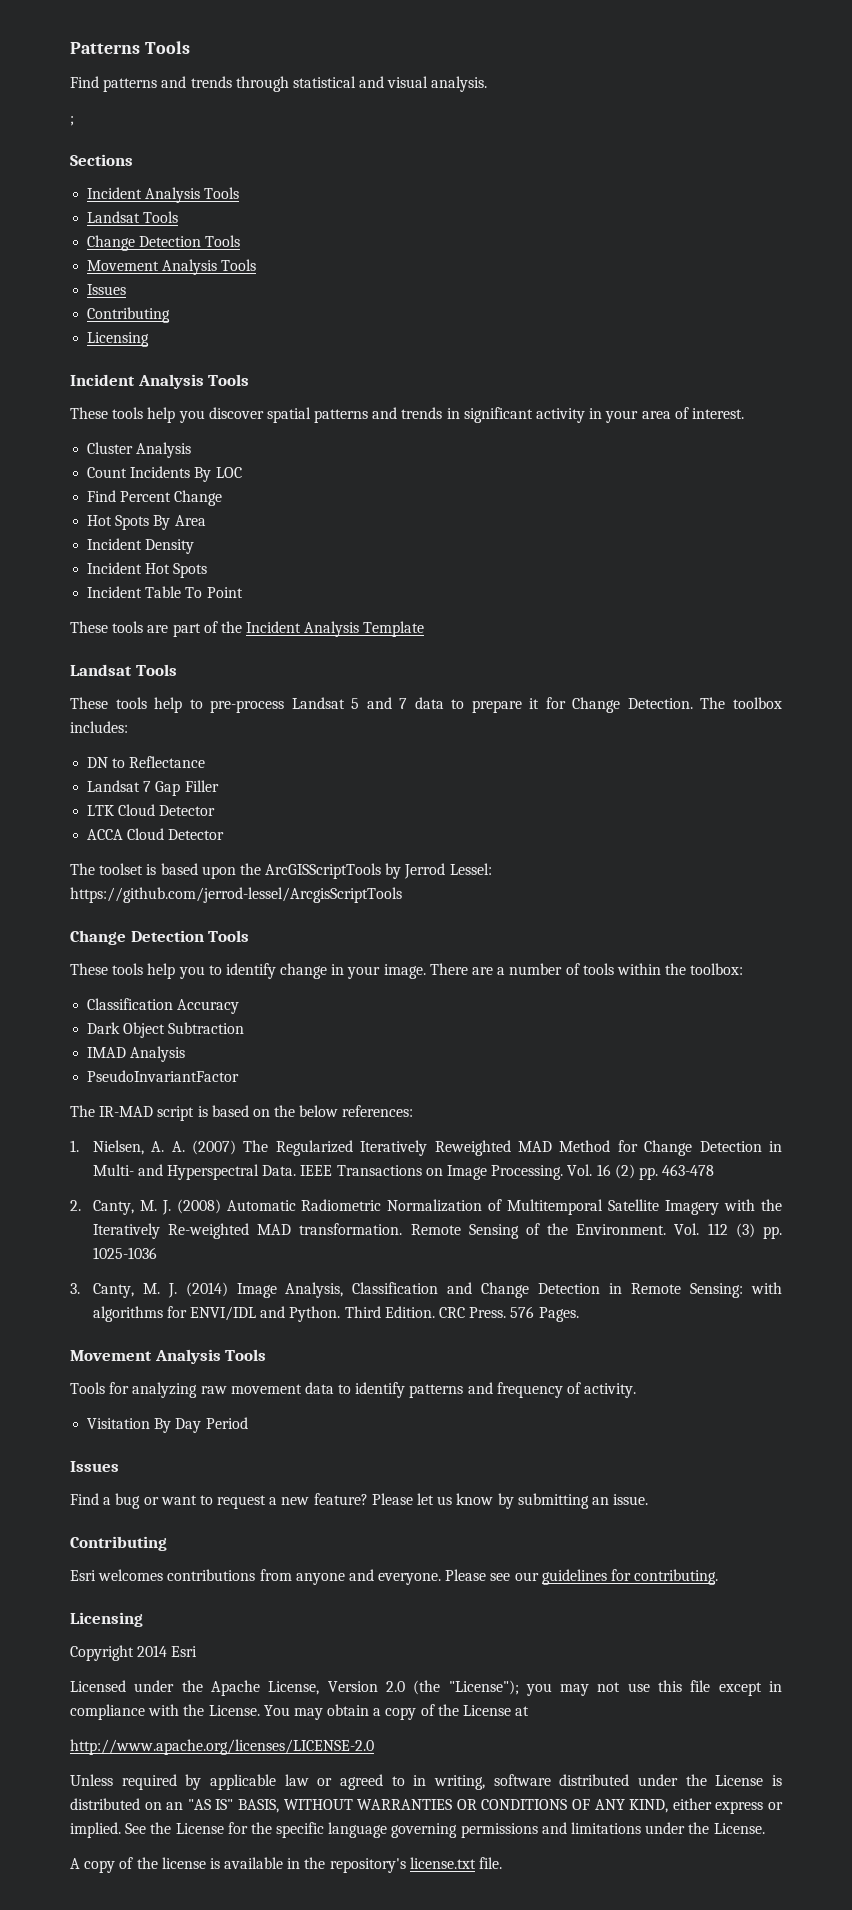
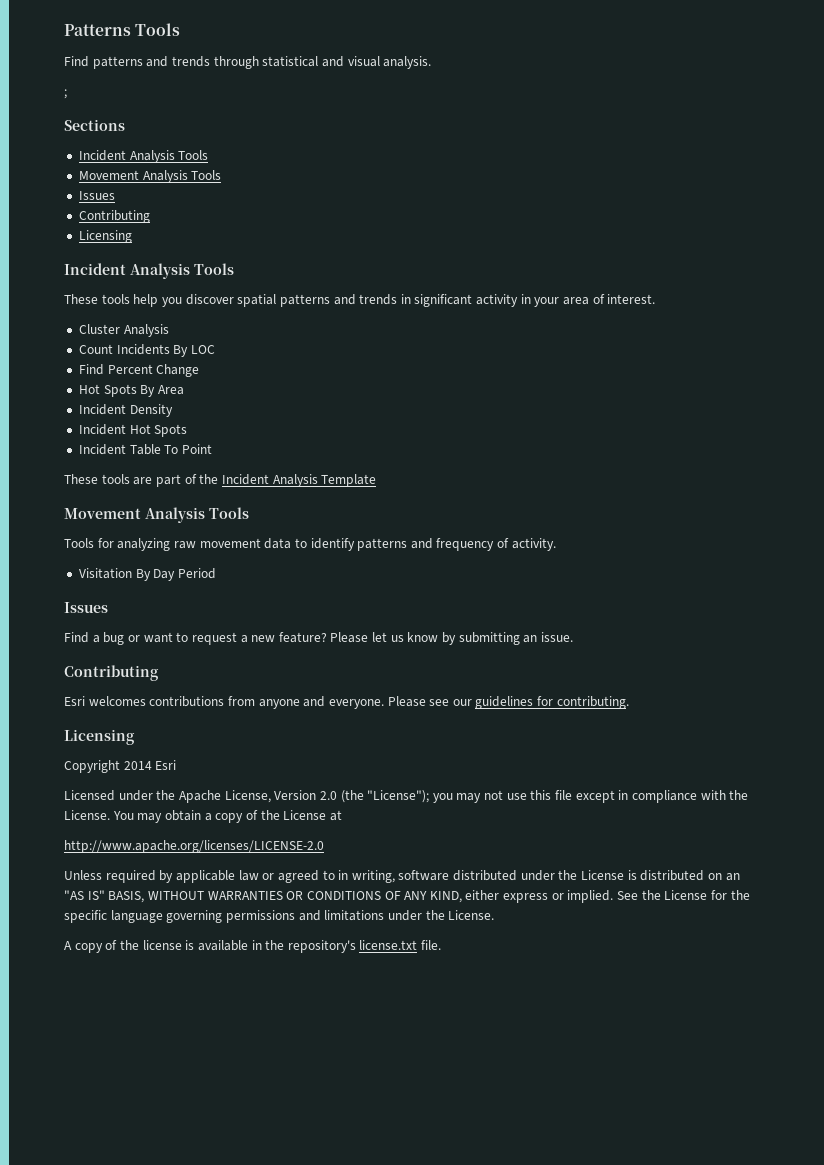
  Sections
  Incident Analysis Tools
- Landsat Tools
- Change Detection Tools
  These tools are part of the Incident Analysis Template
- Landsat Tools
- These tools help to pre-process Landsat 5 and 7 data to prepare it for Change Detection. The toolbox includes:
- DN to Reflectance
- Landsat 7 Gap Filler
- LTK Cloud Detector
- ACCA Cloud Detector
- The toolset is based upon the ArcGISScriptTools by Jerrod Lessel: https://github.com/jerrod-lessel/ArcgisScriptTools
- Change Detection Tools
- These tools help you to identify change in your image. There are a number of tools within the toolbox:
- Classification Accuracy
- Dark Object Subtraction
- IMAD Analysis
- PseudoInvariantFactor
- The IR-MAD script is based on the below references:
- 1. Nielsen, A. A. (2007) The Regularized Iteratively Reweighted MAD Method for Change Detection in Multi- and Hyperspectral Data. IEEE Transactions on Image Processing. Vol. 16 (2) pp. 463-478
- 2. Canty, M. J. (2008) Automatic Radiometric Normalization of Multitemporal Satellite Imagery with the Iteratively Re-weighted MAD transformation. Remote Sensing of the Environment. Vol. 112 (3) pp. 1025-1036
- 3. Canty, M. J. (2014) Image Analysis, Classification and Change Detection in Remote Sensing: with algorithms for ENVI/IDL and Python. Third Edition. CRC Press. 576 Pages.

